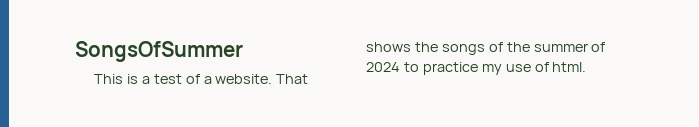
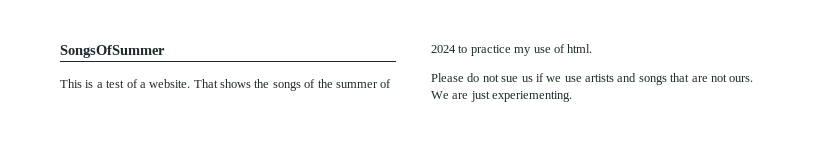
+ Please do not sue us if we use artists and songs that are not ours. We are just experiementing.

